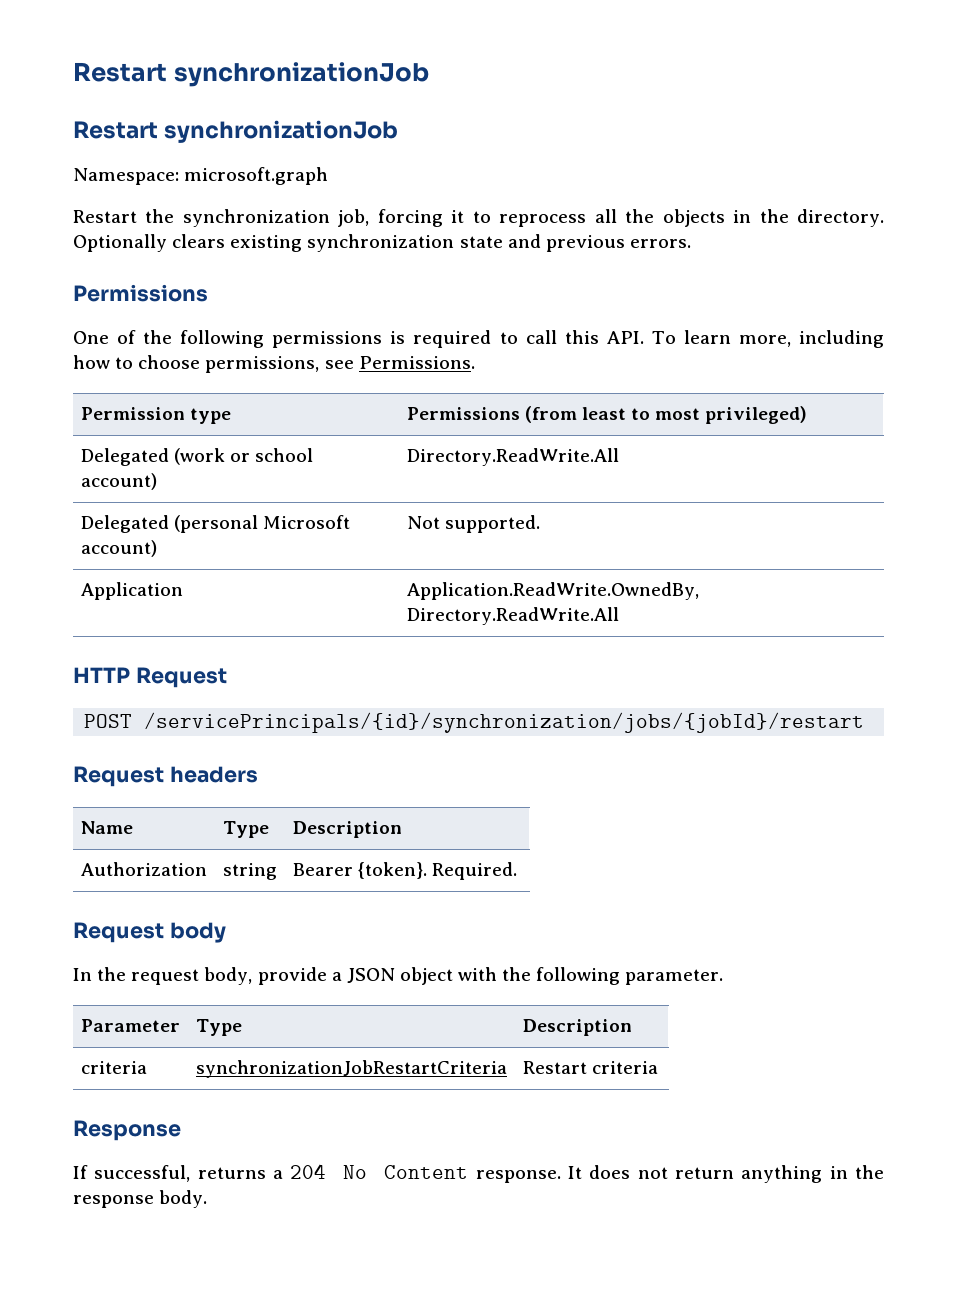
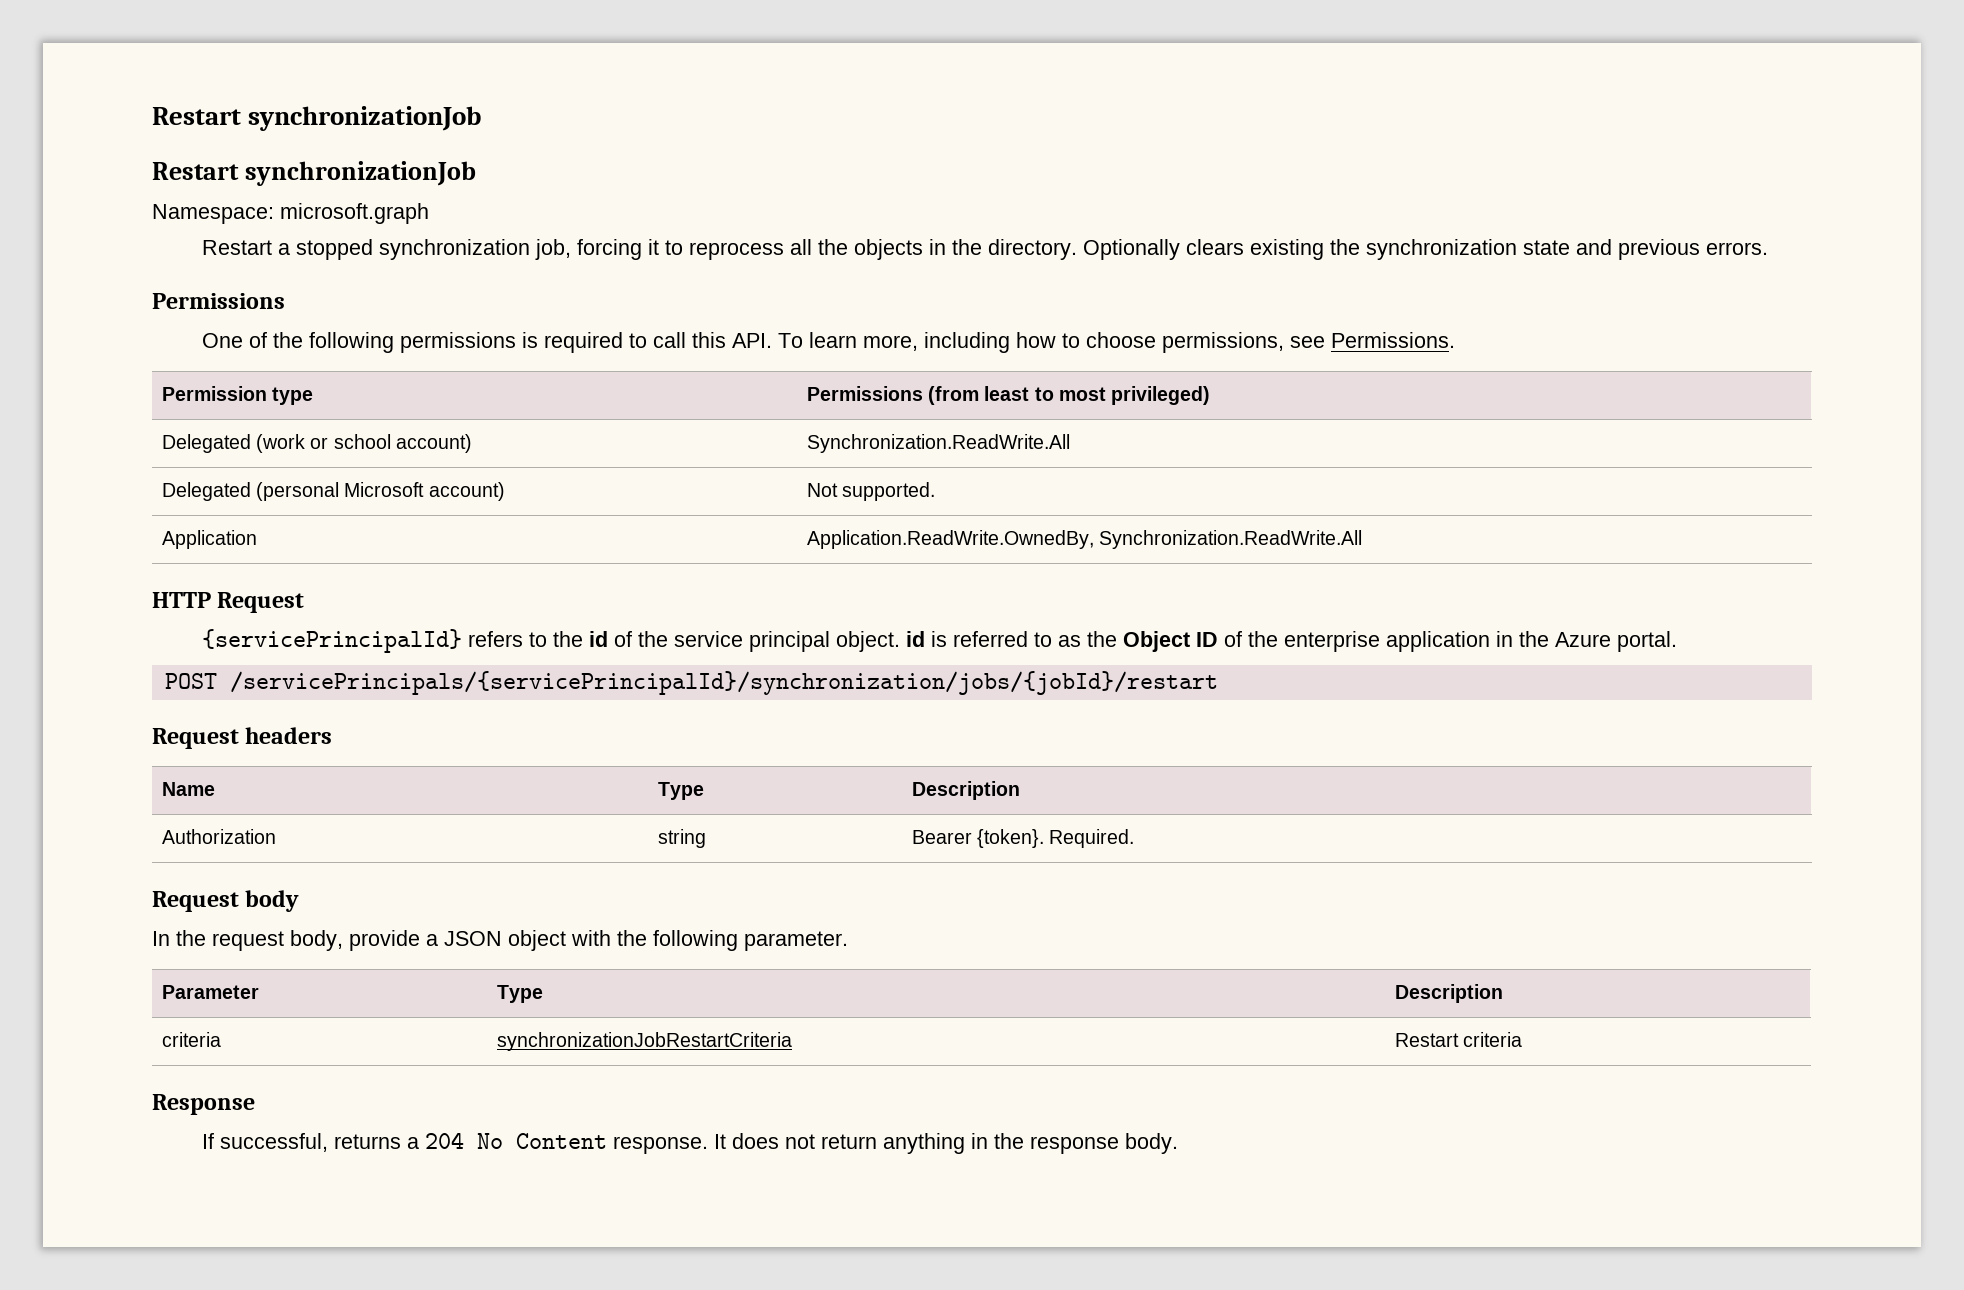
- Restart the synchronization job, forcing it to reprocess all the objects in the directory.
+ Restart a stopped synchronization job, forcing it to reprocess all the objects in the directory.
- Optionally clears existing synchronization state and previous errors.
+ Optionally clears existing the synchronization state and previous errors.
- Delegated (work or school account) | Directory.ReadWrite.All
+ Delegated (work or school account) | Synchronization.ReadWrite.All
- Application | Application.ReadWrite.OwnedBy, Directory.ReadWrite.All
+ Application | Application.ReadWrite.OwnedBy, Synchronization.ReadWrite.All
+ {servicePrincipalId} refers to the id of the service principal object. id is referred to as the Object ID of the enterprise application in the Azure portal.
- POST /servicePrincipals/{id}/synchronization/jobs/{jobId}/restart
+ POST /servicePrincipals/{servicePrincipalId}/synchronization/jobs/{jobId}/restart

